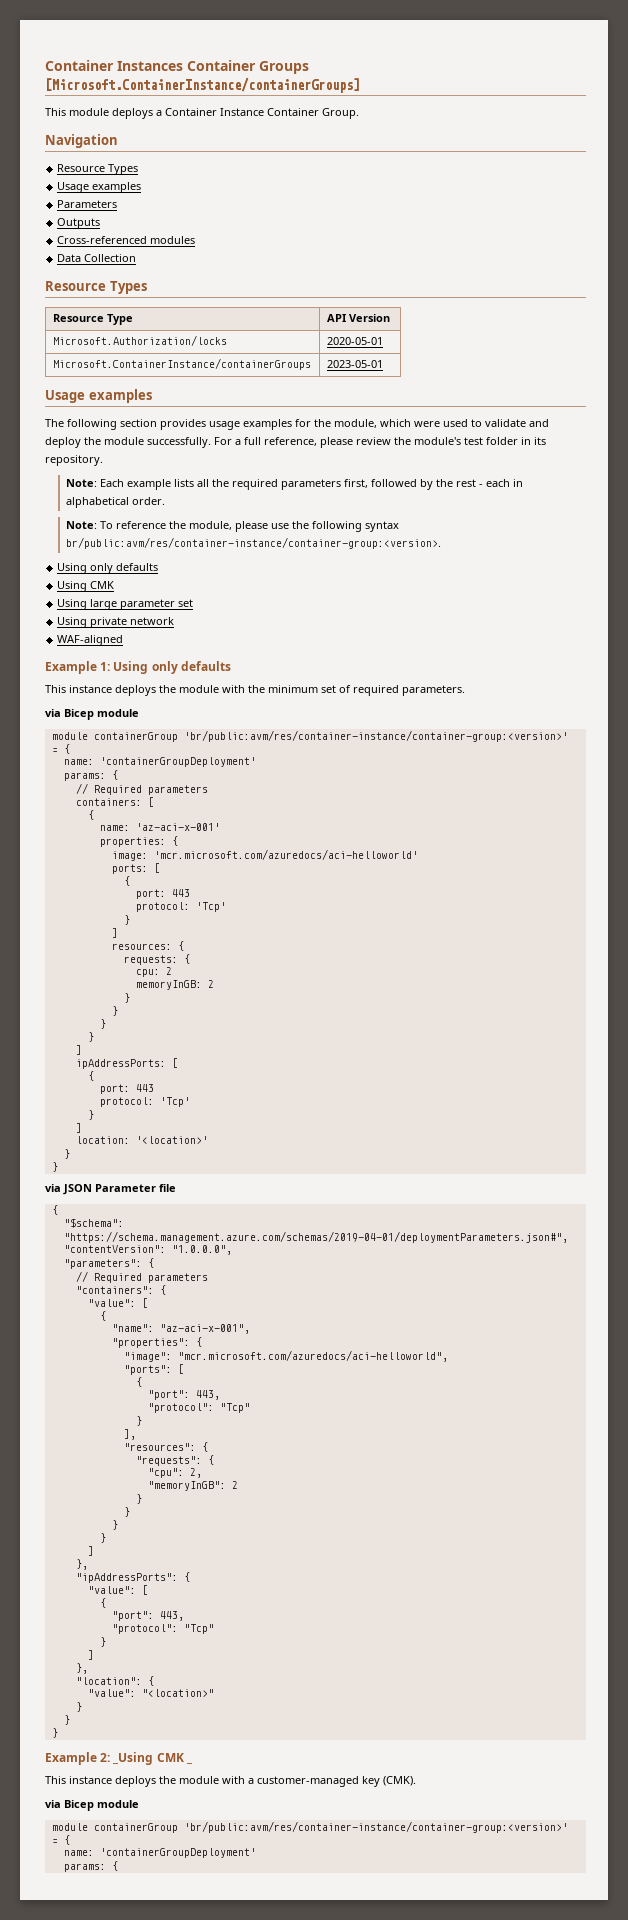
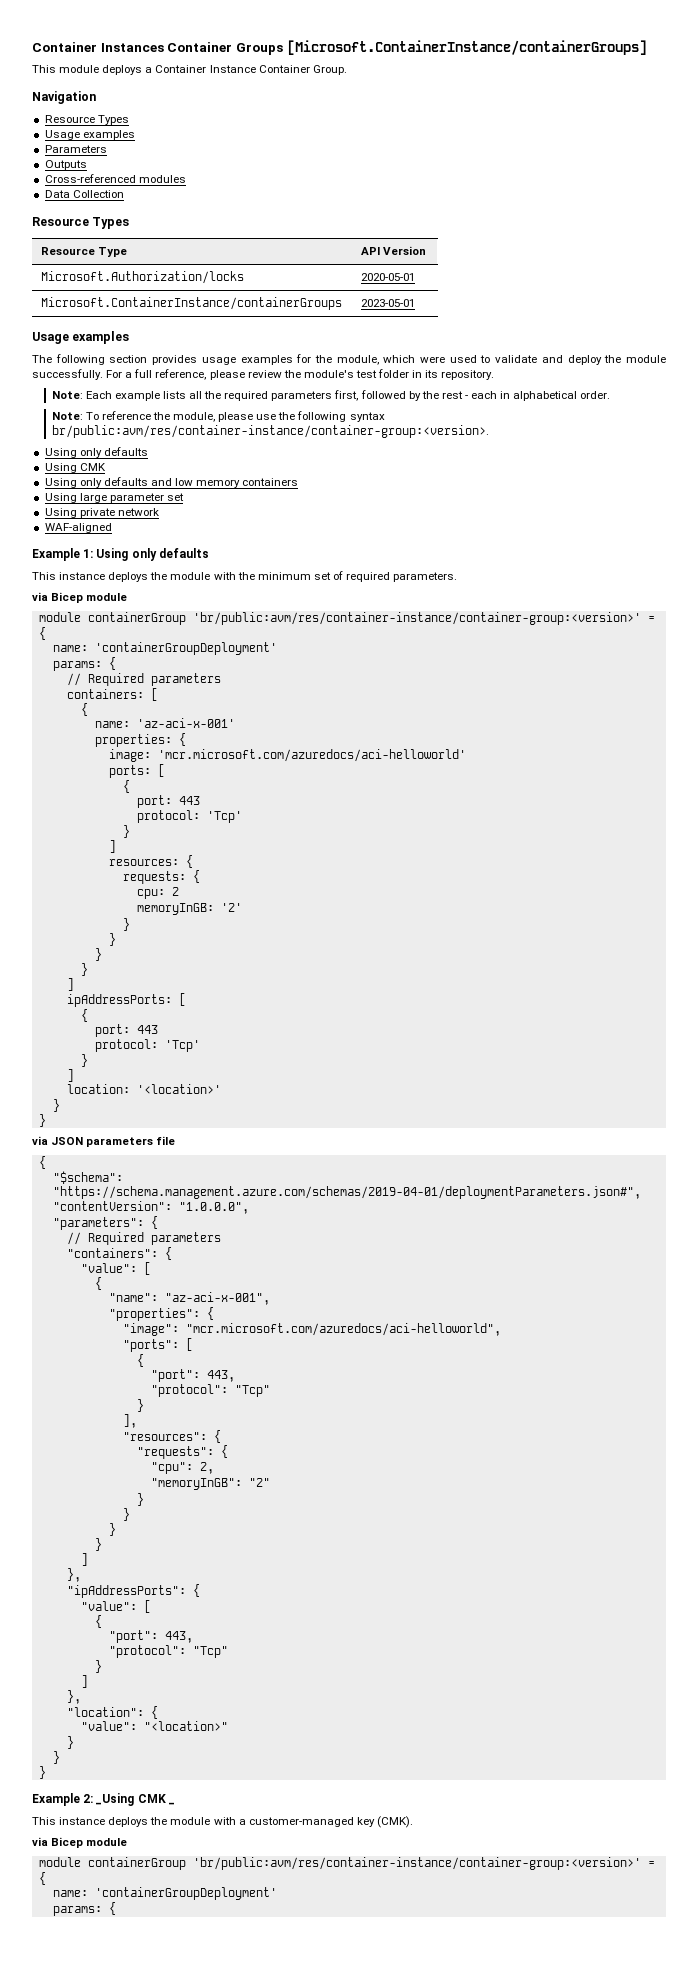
+ Using only defaults and low memory containers
- memoryInGB: 2
+ memoryInGB: '2'
- via JSON Parameter file
+ via JSON parameters file
- "memoryInGB": 2
+ "memoryInGB": "2"

